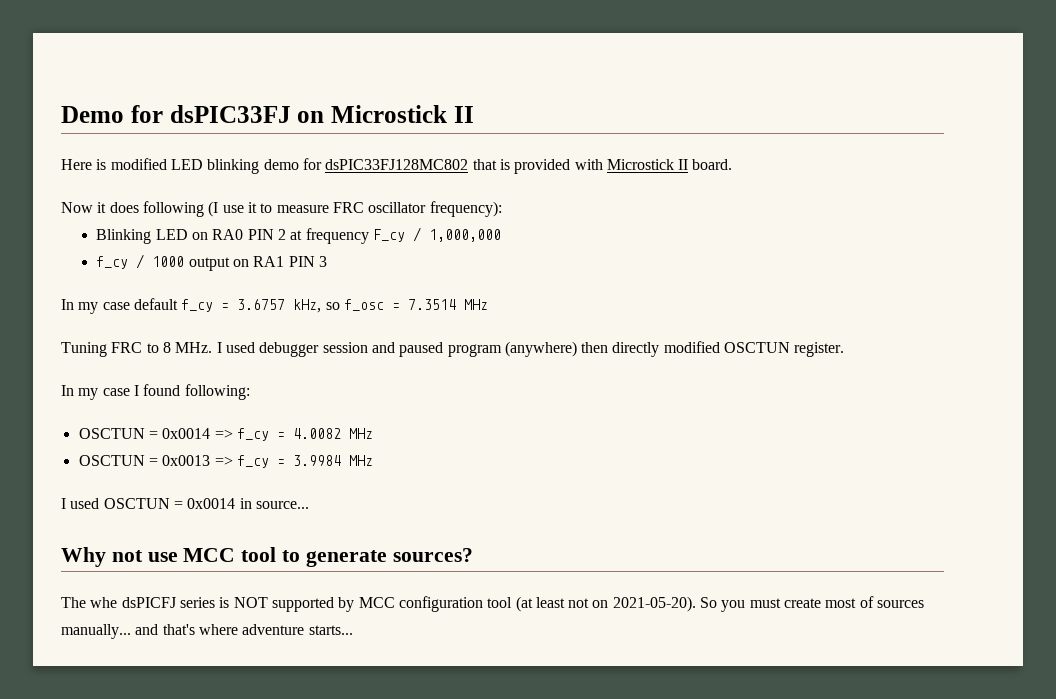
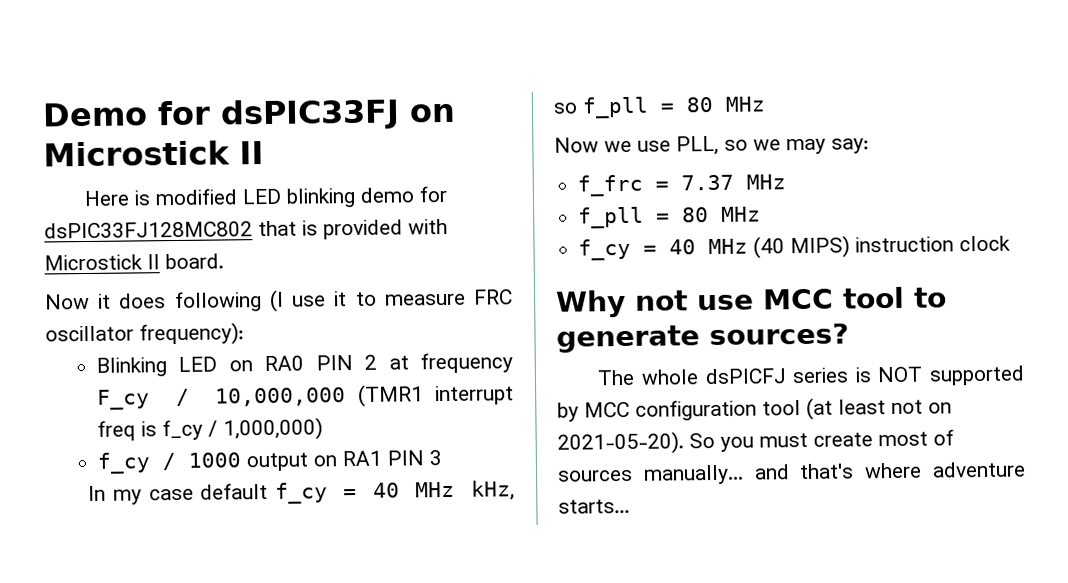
- Blinking LED on RA0 PIN 2 at frequency F_cy / 1,000,000
+ Blinking LED on RA0 PIN 2 at frequency F_cy / 10,000,000 (TMR1 interrupt freq is f_cy / 1,000,000)
- In my case default f_cy = 3.6757 kHz, so f_osc = 7.3514 MHz
- Tuning FRC to 8 MHz. I used debugger session and paused program (anywhere) then directly modified OSCTUN register.
- In my case I found following:
- OSCTUN = 0x0014 => f_cy = 4.0082 MHz
- OSCTUN = 0x0013 => f_cy = 3.9984 MHz
- I used OSCTUN = 0x0014 in source...
+ In my case default f_cy = 40 MHz kHz, so f_pll = 80 MHz
+ Now we use PLL, so we may say:
+ f_frc = 7.37 MHz
+ f_pll = 80 MHz
+ f_cy = 40 MHz (40 MIPS) instruction clock
- The whe dsPICFJ series is NOT supported by MCC configuration tool (at least not on 2021-05-20).
+ The whole dsPICFJ series is NOT supported by MCC configuration tool (at least not on 2021-05-20).

